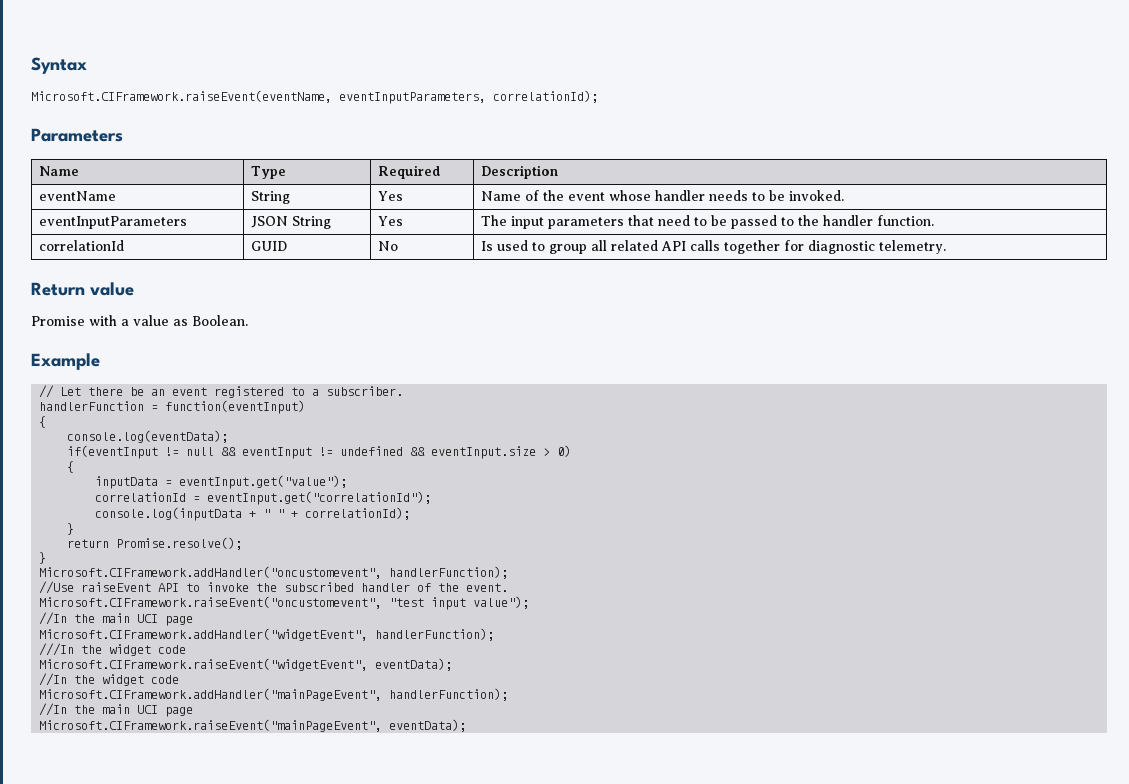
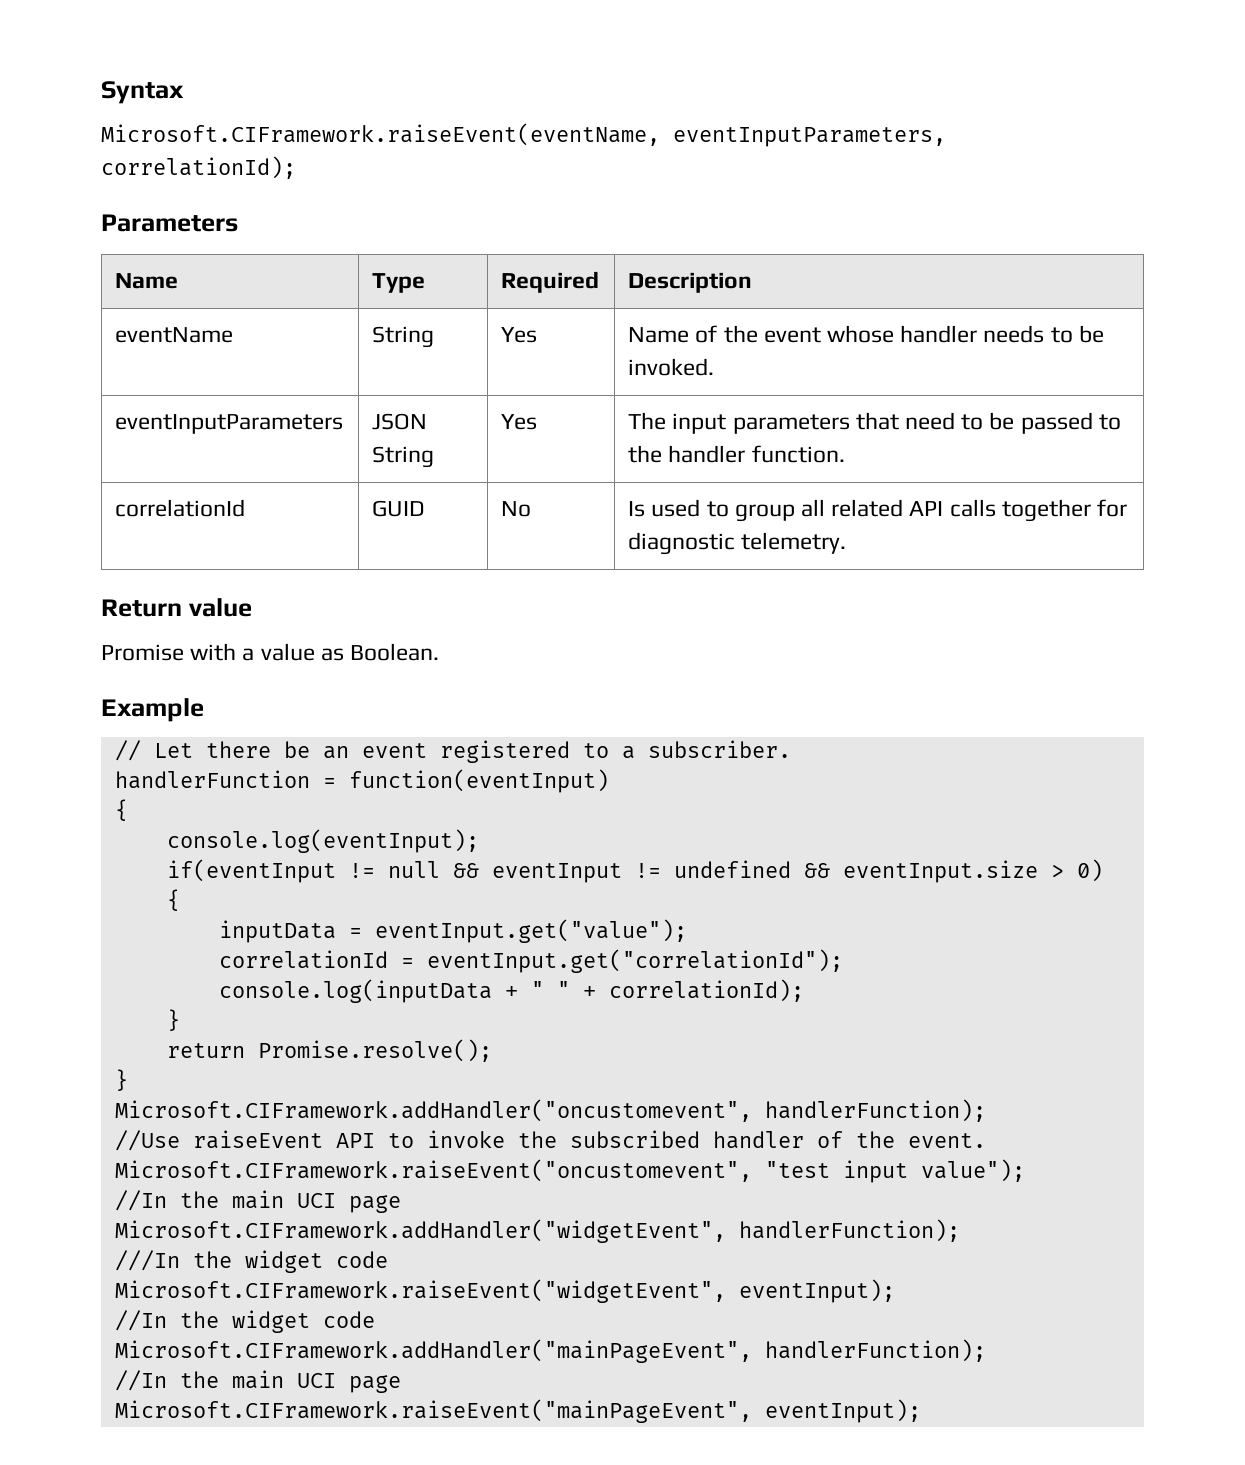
- console.log(eventData);
+ console.log(eventInput);
- Microsoft.CIFramework.raiseEvent("widgetEvent", eventData);
+ Microsoft.CIFramework.raiseEvent("widgetEvent", eventInput);
- Microsoft.CIFramework.raiseEvent("mainPageEvent", eventData);
+ Microsoft.CIFramework.raiseEvent("mainPageEvent", eventInput);

